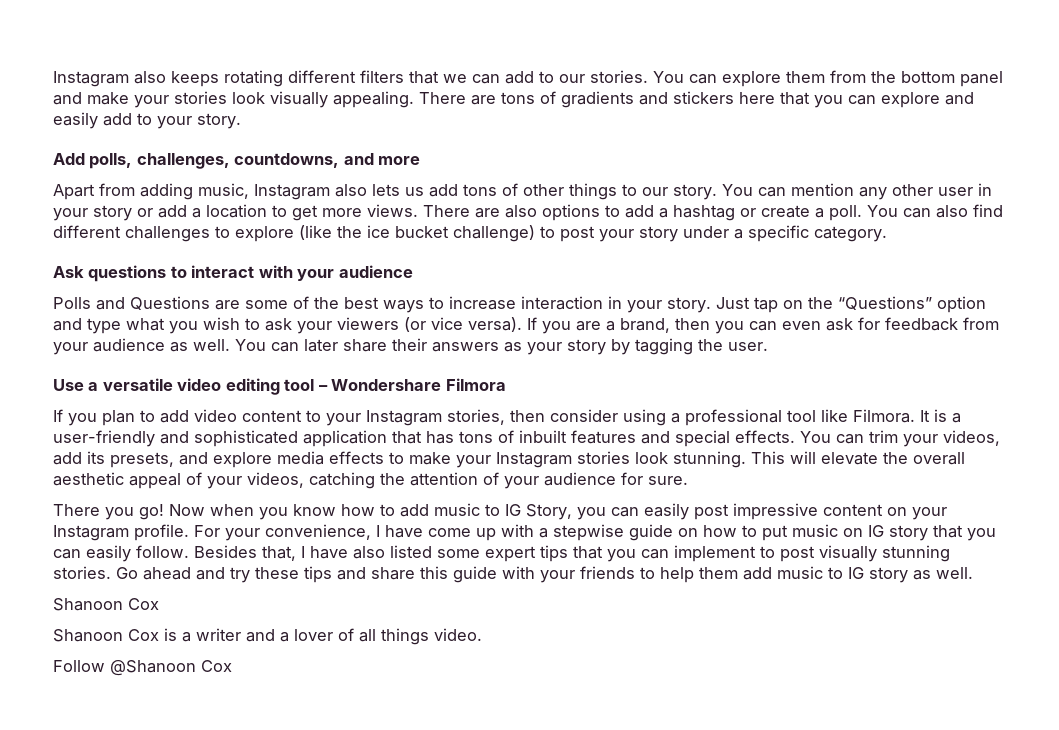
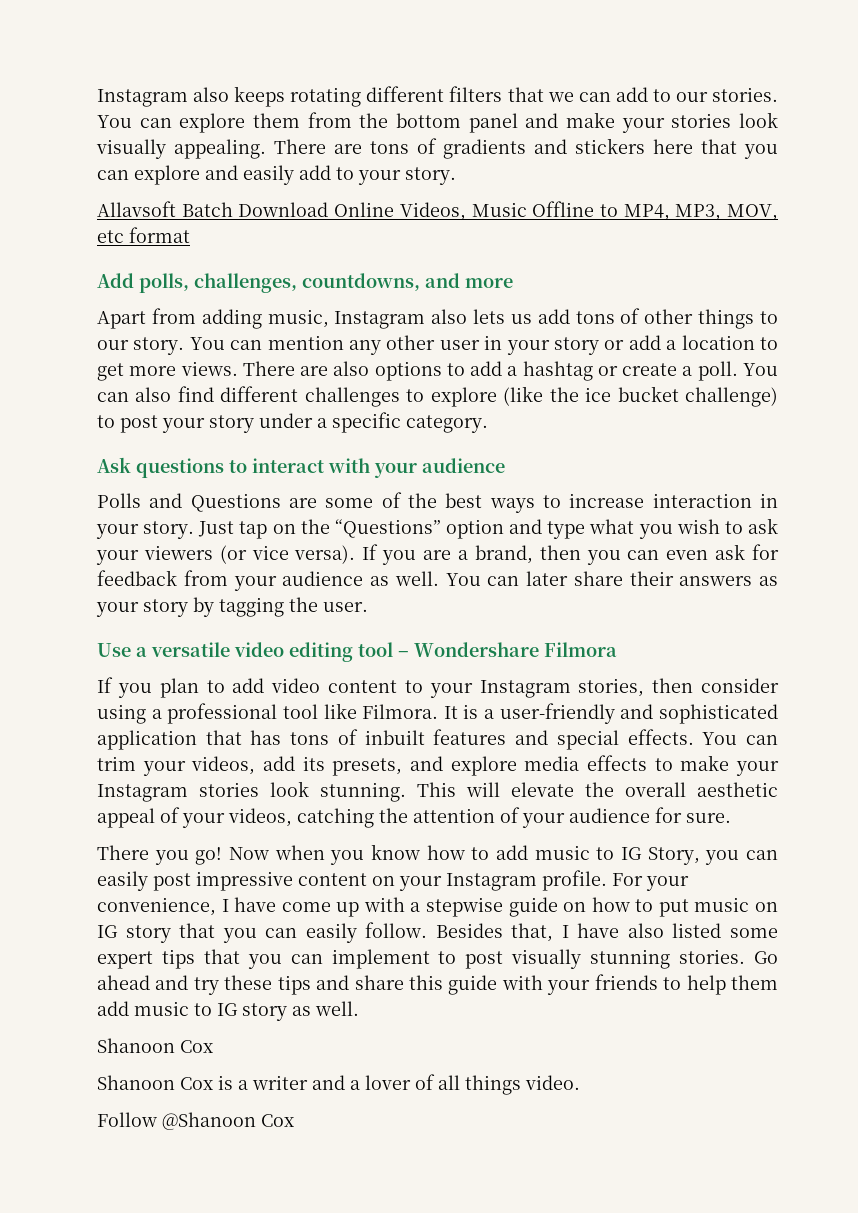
+ Allavsoft Batch Download Online Videos, Music Offline to MP4, MP3, MOV, etc format

